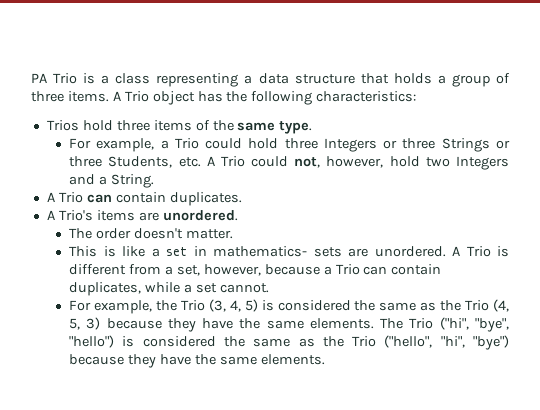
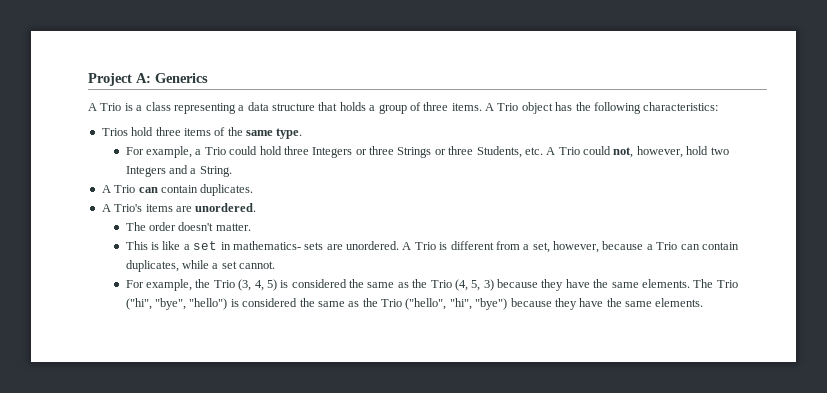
- PA Trio is a class representing a data structure that holds a group of three items.
+ Project A: Generics
+ A Trio is a class representing a data structure that holds a group of three items.

